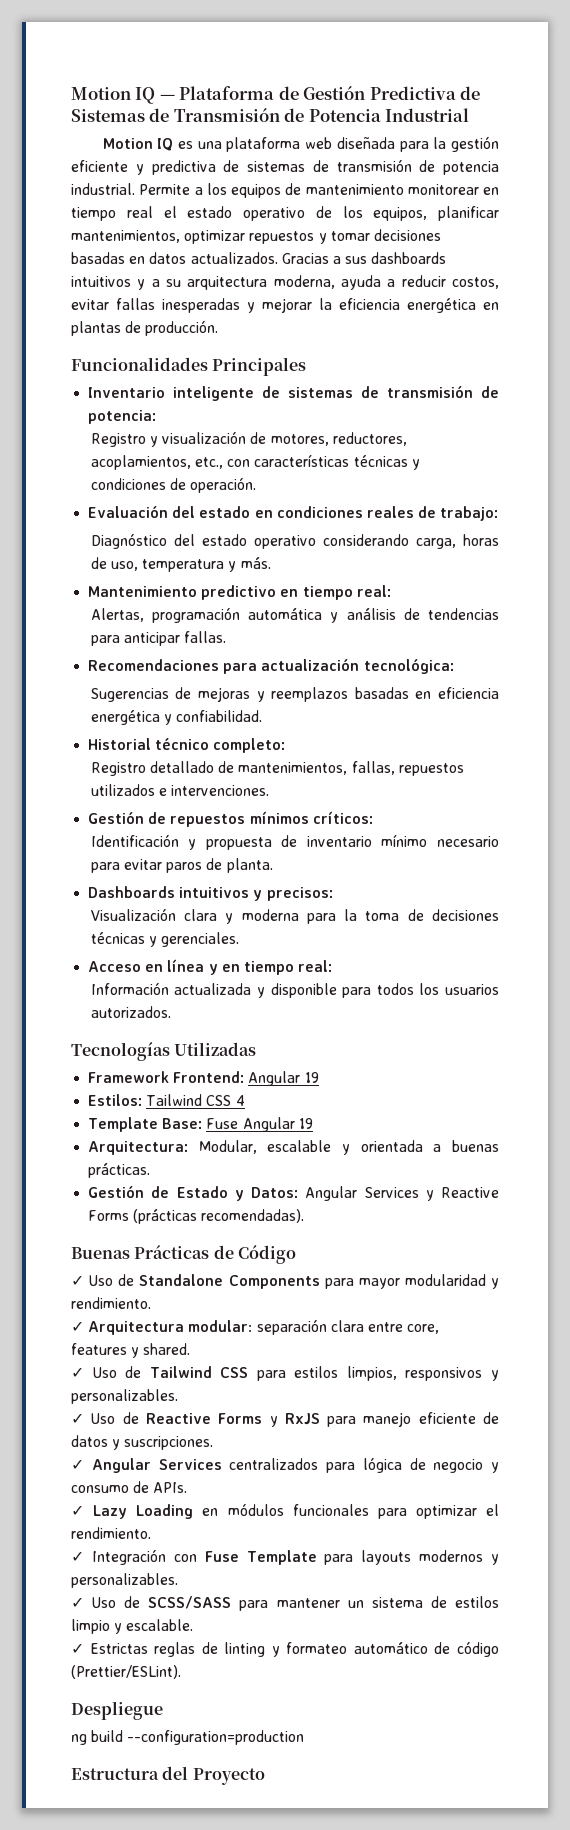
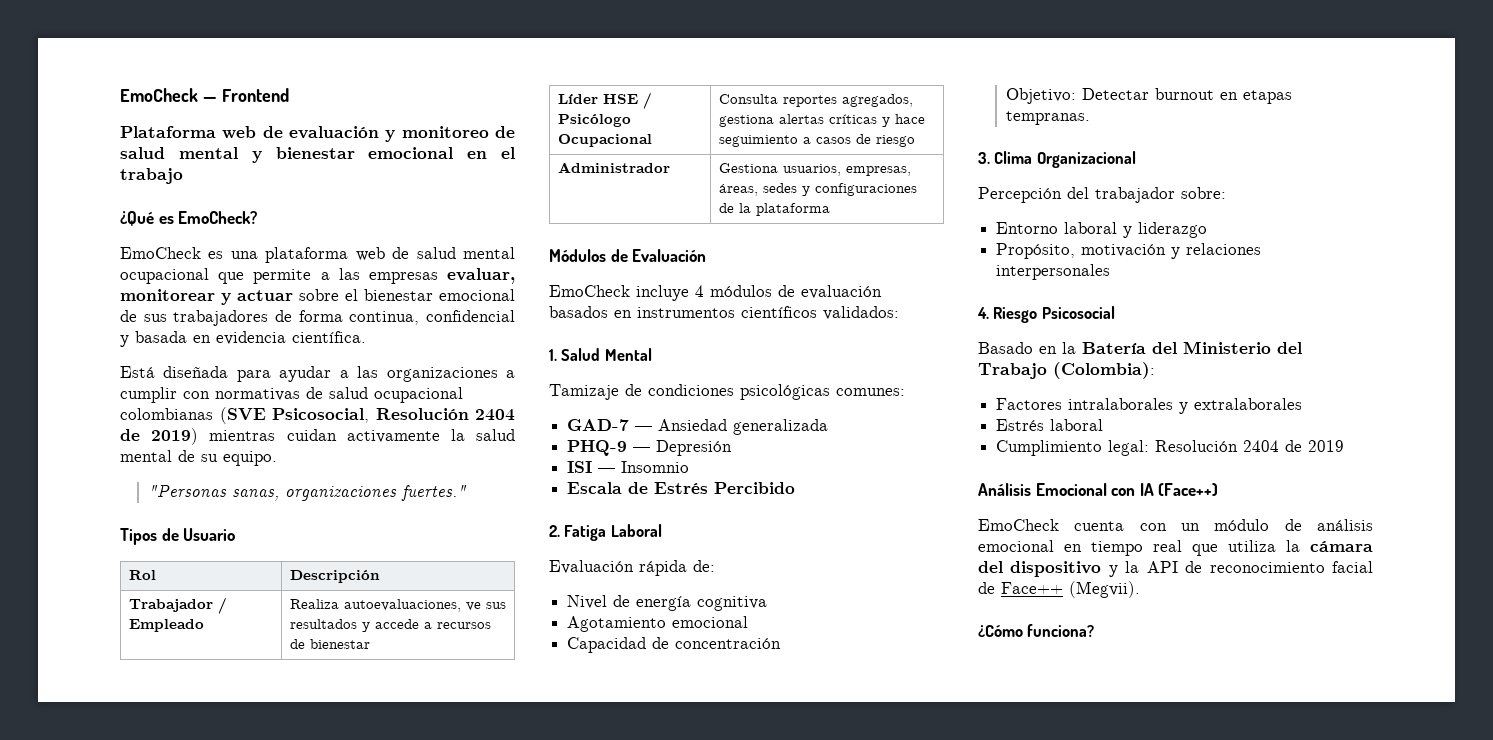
- Motion IQ — Plataforma de Gestión Predictiva de Sistemas de Transmisión de Potencia Industrial
- Motion IQ es una plataforma web diseñada para la gestión eficiente y predictiva de sistemas de transmisión de potencia industrial. Permite a los equipos de mantenimiento monitorear en tiempo real el estado operativo de los equipos, planificar mantenimientos, optimizar repuestos y tomar decisiones basadas en datos actualizados. Gracias a sus dashboards intuitivos y a su arquitectura moderna, ayuda a reducir costos, evitar fallas inesperadas y mejorar la eficiencia energética en plantas de producción.
- Funcionalidades Principales
- Inventario inteligente de sistemas de transmisión de potencia:
- Registro y visualización de motores, reductores, acoplamientos, etc., con características técnicas y condiciones de operación.
- Evaluación del estado en condiciones reales de trabajo:
- Diagnóstico del estado operativo considerando carga, horas de uso, temperatura y más.
- Mantenimiento predictivo en tiempo real:
- Alertas, programación automática y análisis de tendencias para anticipar fallas.
- Recomendaciones para actualización tecnológica:
- Sugerencias de mejoras y reemplazos basadas en eficiencia energética y confiabilidad.
- Historial técnico completo:
- Registro detallado de mantenimientos, fallas, repuestos utilizados e intervenciones.
- Gestión de repuestos mínimos críticos:
- Identificación y propuesta de inventario mínimo necesario para evitar paros de planta.
- Dashboards intuitivos y precisos:
- Visualización clara y moderna para la toma de decisiones técnicas y gerenciales.
- Acceso en línea y en tiempo real:
- Información actualizada y disponible para todos los usuarios autorizados.
- Tecnologías Utilizadas
- Framework Frontend: Angular 19
- Estilos: Tailwind CSS 4
- Template Base: Fuse Angular 19
- Arquitectura: Modular, escalable y orientada a buenas prácticas.
- Gestión de Estado y Datos: Angular Services y Reactive Forms (prácticas recomendadas).
- Buenas Prácticas de Código
- ✓ Uso de Standalone Components para mayor modularidad y rendimiento.
- ✓ Arquitectura modular: separación clara entre core, features y shared.
- ✓ Uso de Tailwind CSS para estilos limpios, responsivos y personalizables.
- ✓ Uso de Reactive Forms y RxJS para manejo eficiente de datos y suscripciones.
- ✓ Angular Services centralizados para lógica de negocio y consumo de APIs.
- ✓ Lazy Loading en módulos funcionales para optimizar el rendimiento.
- ✓ Integración con Fuse Template para layouts modernos y personalizables.
- ✓ Uso de SCSS/SASS para mantener un sistema de estilos limpio y escalable.
- ✓ Estrictas reglas de linting y formateo automático de código (Prettier/ESLint).
- Despliegue
- ng build --configuration=production
- Estructura del Proyecto
+ EmoCheck — Frontend
+ Plataforma web de evaluación y monitoreo de salud mental y bienestar emocional en el trabajo
+ ¿Qué es EmoCheck?
+ EmoCheck es una plataforma web de salud mental ocupacional que permite a las empresas evaluar, monitorear y actuar sobre el bienestar emocional de sus trabajadores de forma continua, confidencial y basada en evidencia científica.
+ Está diseñada para ayudar a las organizaciones a cumplir con normativas de salud ocupacional colombianas (SVE Psicosocial, Resolución 2404 de 2019) mientras cuidan activamente la salud mental de su equipo.
+ "Personas sanas, organizaciones fuertes."
+ Tipos de Usuario
+ Rol | Descripción
+ Trabajador / Empleado | Realiza autoevaluaciones, ve sus resultados y accede a recursos de bienestar
+ Líder HSE / Psicólogo Ocupacional | Consulta reportes agregados, gestiona alertas críticas y hace seguimiento a casos de riesgo
+ Administrador | Gestiona usuarios, empresas, áreas, sedes y configuraciones de la plataforma
+ Módulos de Evaluación
+ EmoCheck incluye 4 módulos de evaluación basados en instrumentos científicos validados:
+ 1. Salud Mental
+ Tamizaje de condiciones psicológicas comunes:
+ GAD-7 — Ansiedad generalizada
+ PHQ-9 — Depresión
+ ISI — Insomnio
+ Escala de Estrés Percibido
+ 2. Fatiga Laboral
+ Evaluación rápida de:
+ Nivel de energía cognitiva
+ Agotamiento emocional
+ Capacidad de concentración
+ Objetivo: Detectar burnout en etapas tempranas.
+ 3. Clima Organizacional
+ Percepción del trabajador sobre:
+ Entorno laboral y liderazgo
+ Propósito, motivación y relaciones interpersonales
+ 4. Riesgo Psicosocial
+ Basado en la Batería del Ministerio del Trabajo (Colombia):
+ Factores intralaborales y extralaborales
+ Estrés laboral
+ Cumplimiento legal: Resolución 2404 de 2019
+ Análisis Emocional con IA (Face++)
+ EmoCheck cuenta con un módulo de análisis emocional en tiempo real que utiliza la cámara del dispositivo y la API de reconocimiento facial de Face++ (Megvii).
+ ¿Cómo funciona?

